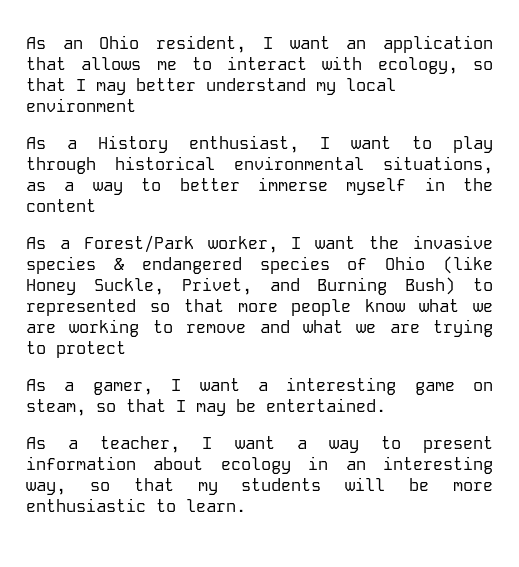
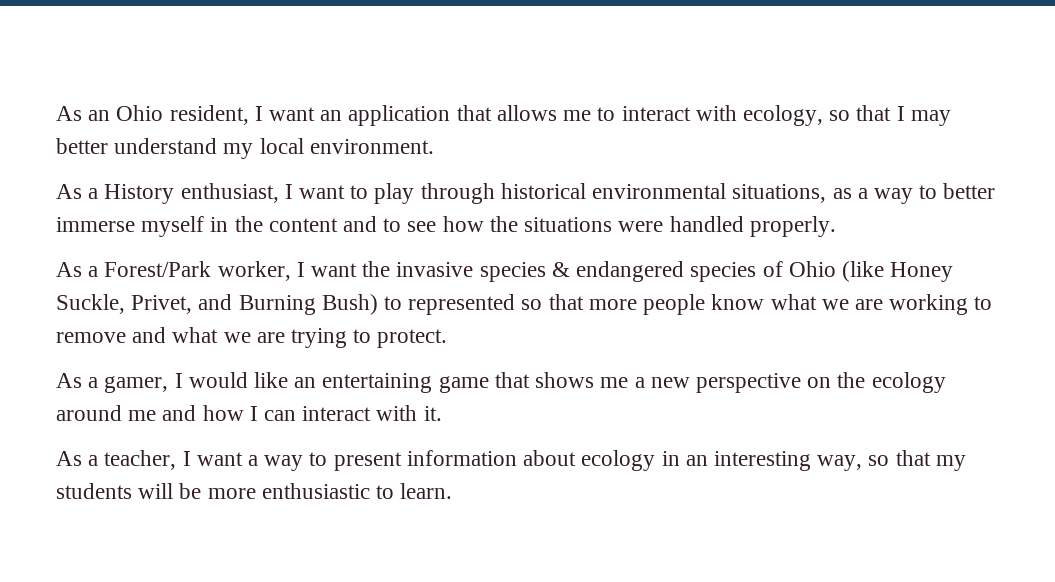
- As an Ohio resident, I want an application that allows me to interact with ecology, so that I may better understand my local environment
+ As an Ohio resident, I want an application that allows me to interact with ecology, so that I may better understand my local environment.
- As a History enthusiast, I want to play through historical environmental situations, as a way to better immerse myself in the content
+ As a History enthusiast, I want to play through historical environmental situations, as a way to better immerse myself in the content and to see how the situations were handled properly.
- As a Forest/Park worker, I want the invasive species & endangered species of Ohio (like Honey Suckle, Privet, and Burning Bush) to represented so that more people know what we are working to remove and what we are trying to protect
+ As a Forest/Park worker, I want the invasive species & endangered species of Ohio (like Honey Suckle, Privet, and Burning Bush) to represented so that more people know what we are working to remove and what we are trying to protect.
- As a gamer, I want a interesting game on steam, so that I may be entertained.
+ As a gamer, I would like an entertaining game that shows me a new perspective on the ecology around me and how I can interact with it.

